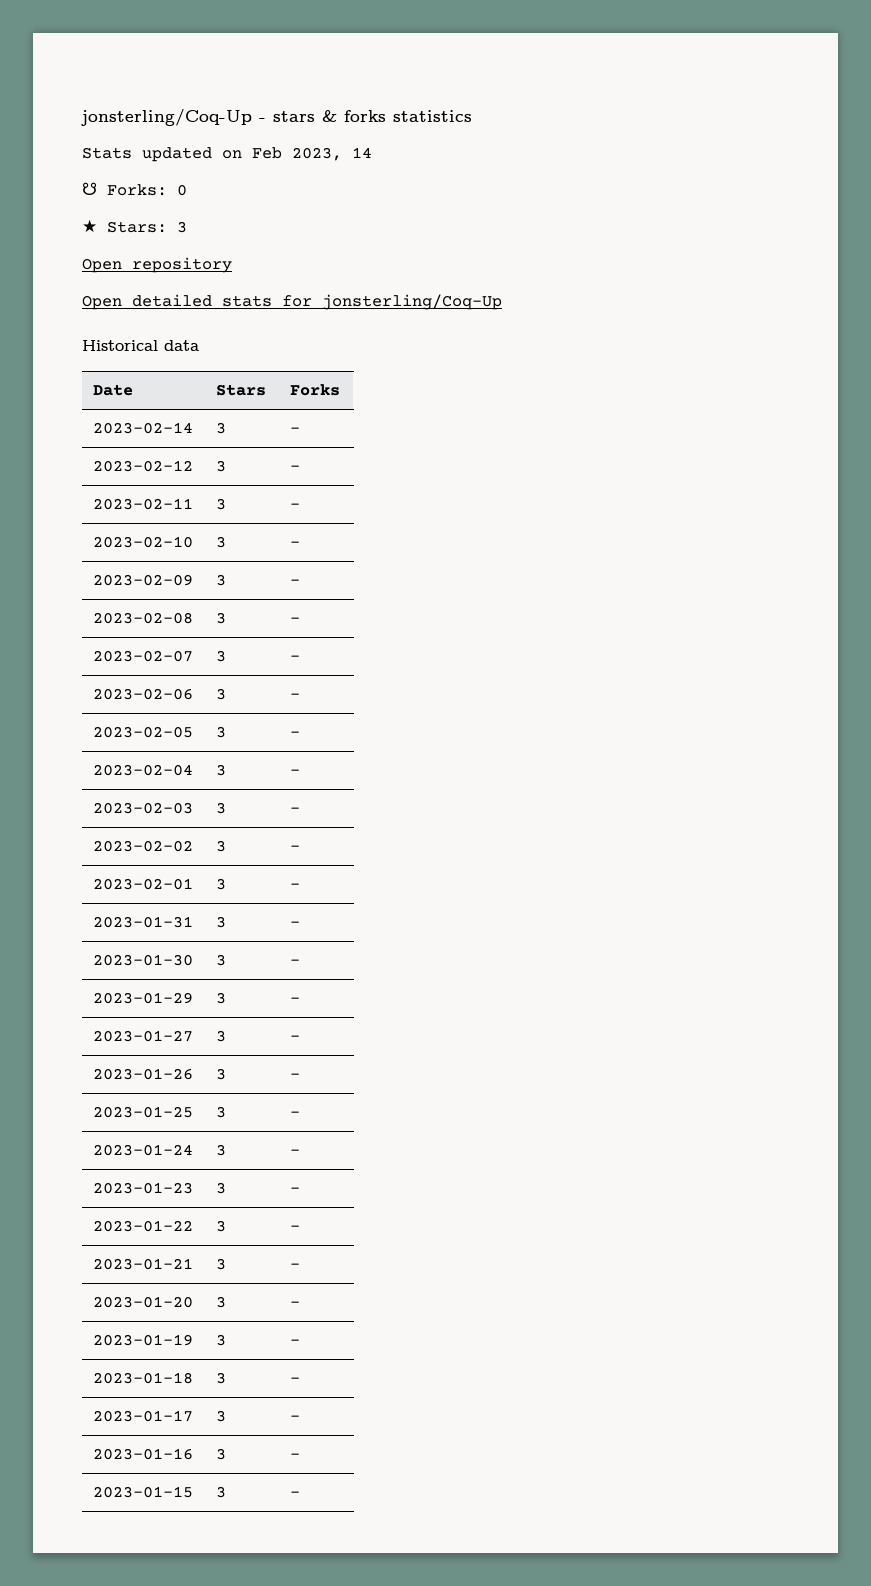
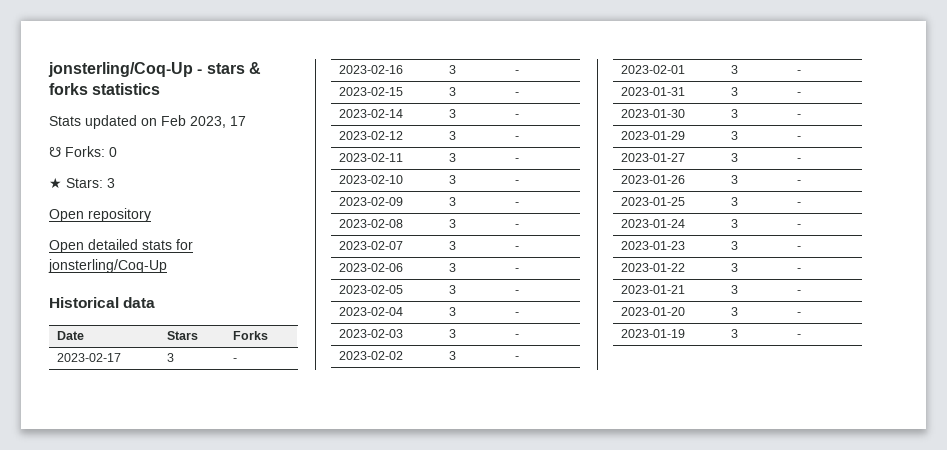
- Stats updated on Feb 2023, 14
+ Stats updated on Feb 2023, 17
+ 2023-02-17 | 3 | -
+ 2023-02-16 | 3 | -
+ 2023-02-15 | 3 | -
- 2023-01-18 | 3 | -
- 2023-01-17 | 3 | -
- 2023-01-16 | 3 | -
- 2023-01-15 | 3 | -

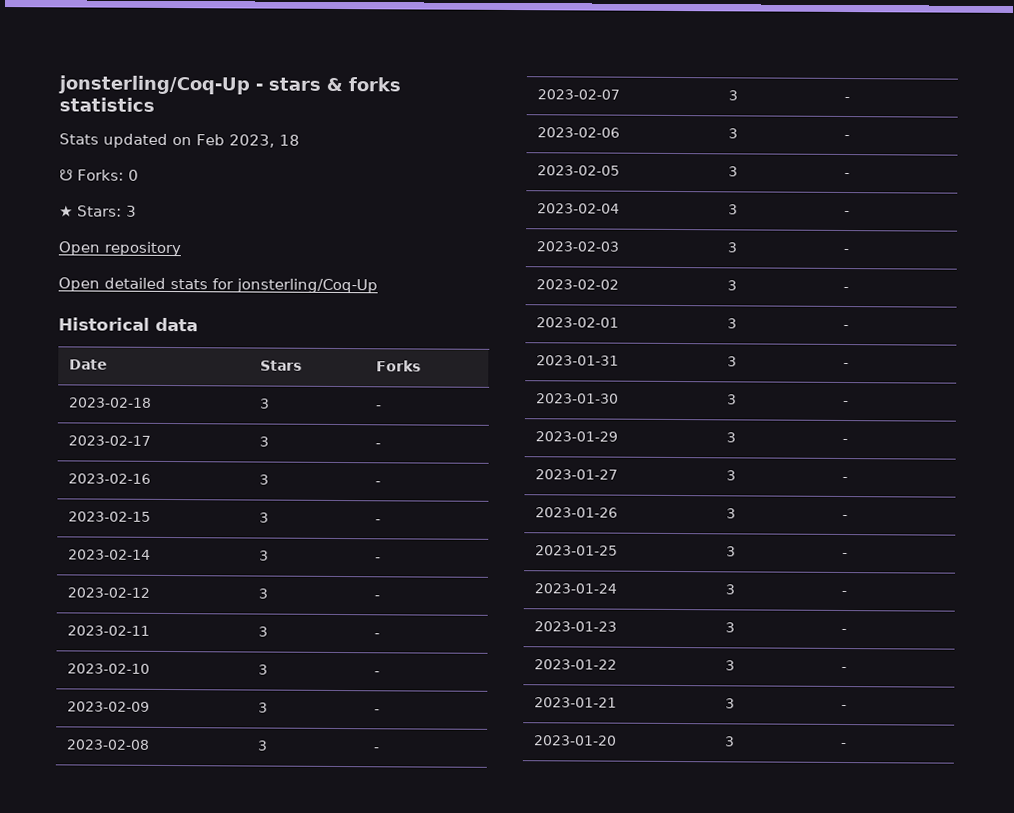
- Stats updated on Feb 2023, 17
+ Stats updated on Feb 2023, 18
+ 2023-02-18 | 3 | -
- 2023-01-19 | 3 | -

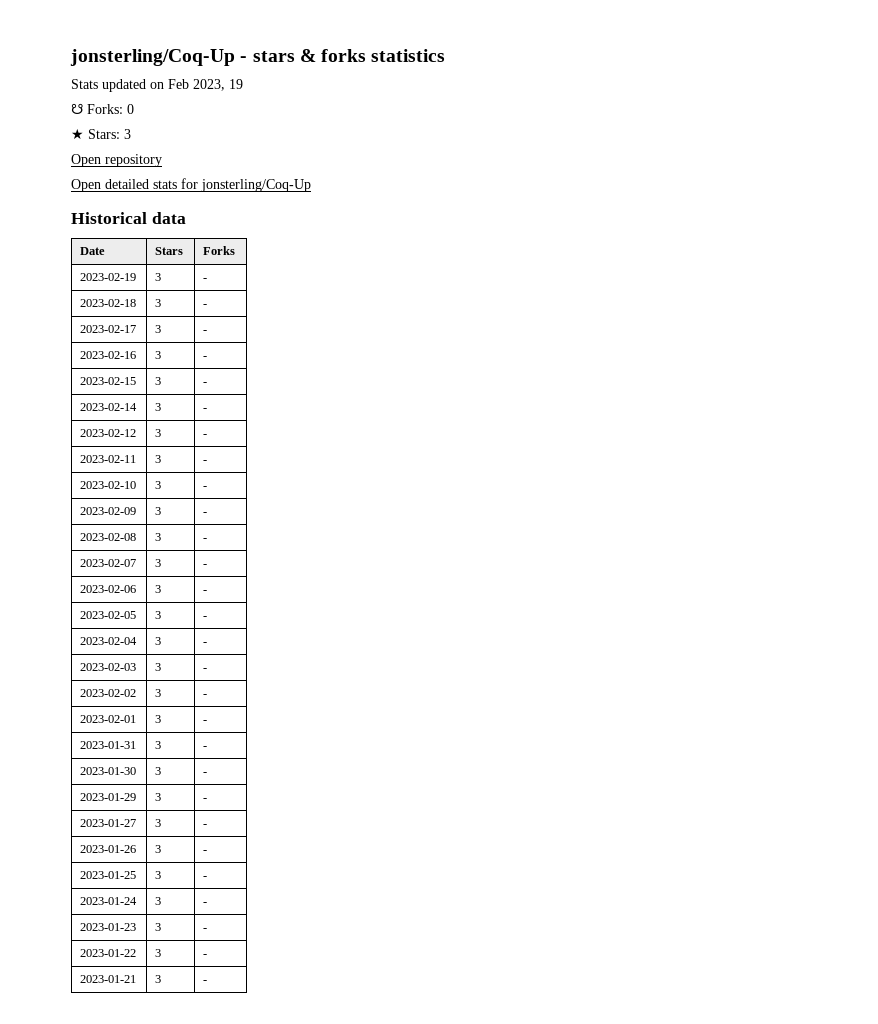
- Stats updated on Feb 2023, 18
+ Stats updated on Feb 2023, 19
+ 2023-02-19 | 3 | -
- 2023-01-20 | 3 | -

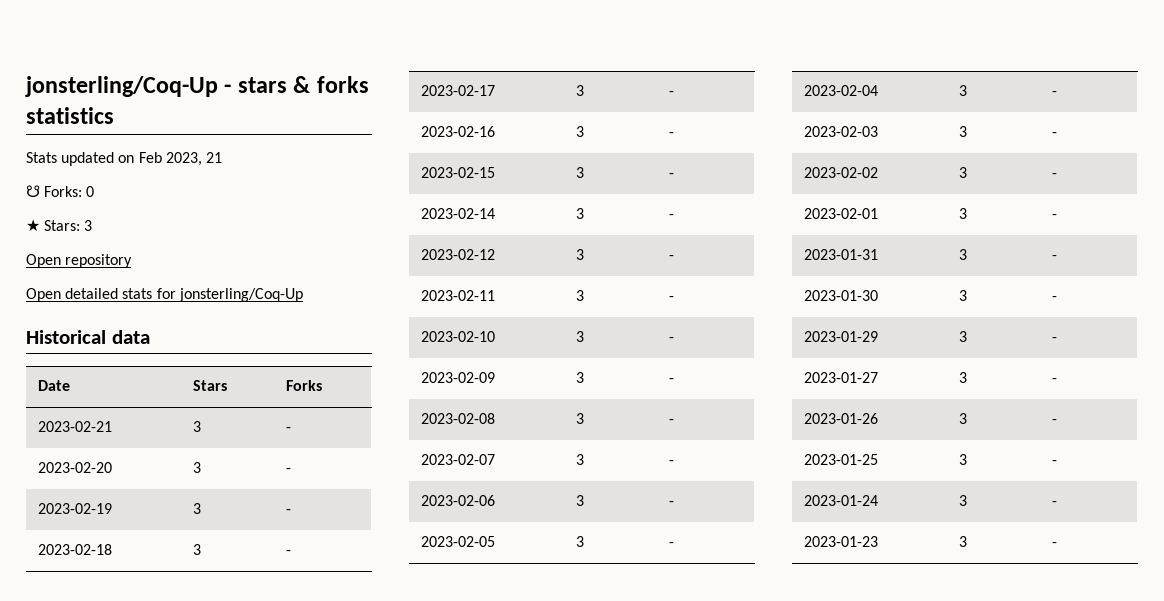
- Stats updated on Feb 2023, 19
+ Stats updated on Feb 2023, 21
+ 2023-02-21 | 3 | -
+ 2023-02-20 | 3 | -
- 2023-01-22 | 3 | -
- 2023-01-21 | 3 | -

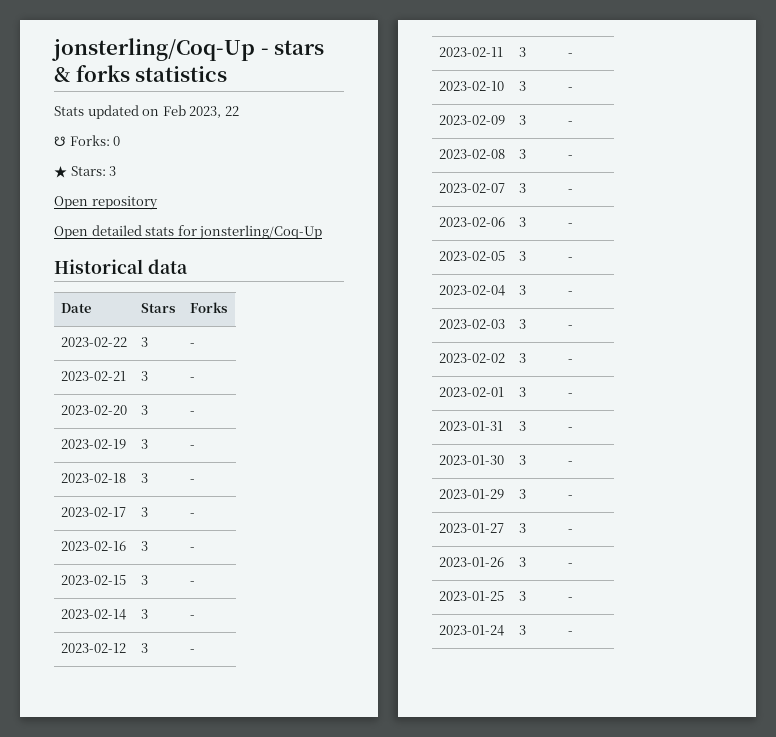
- Stats updated on Feb 2023, 21
+ Stats updated on Feb 2023, 22
+ 2023-02-22 | 3 | -
- 2023-01-23 | 3 | -

